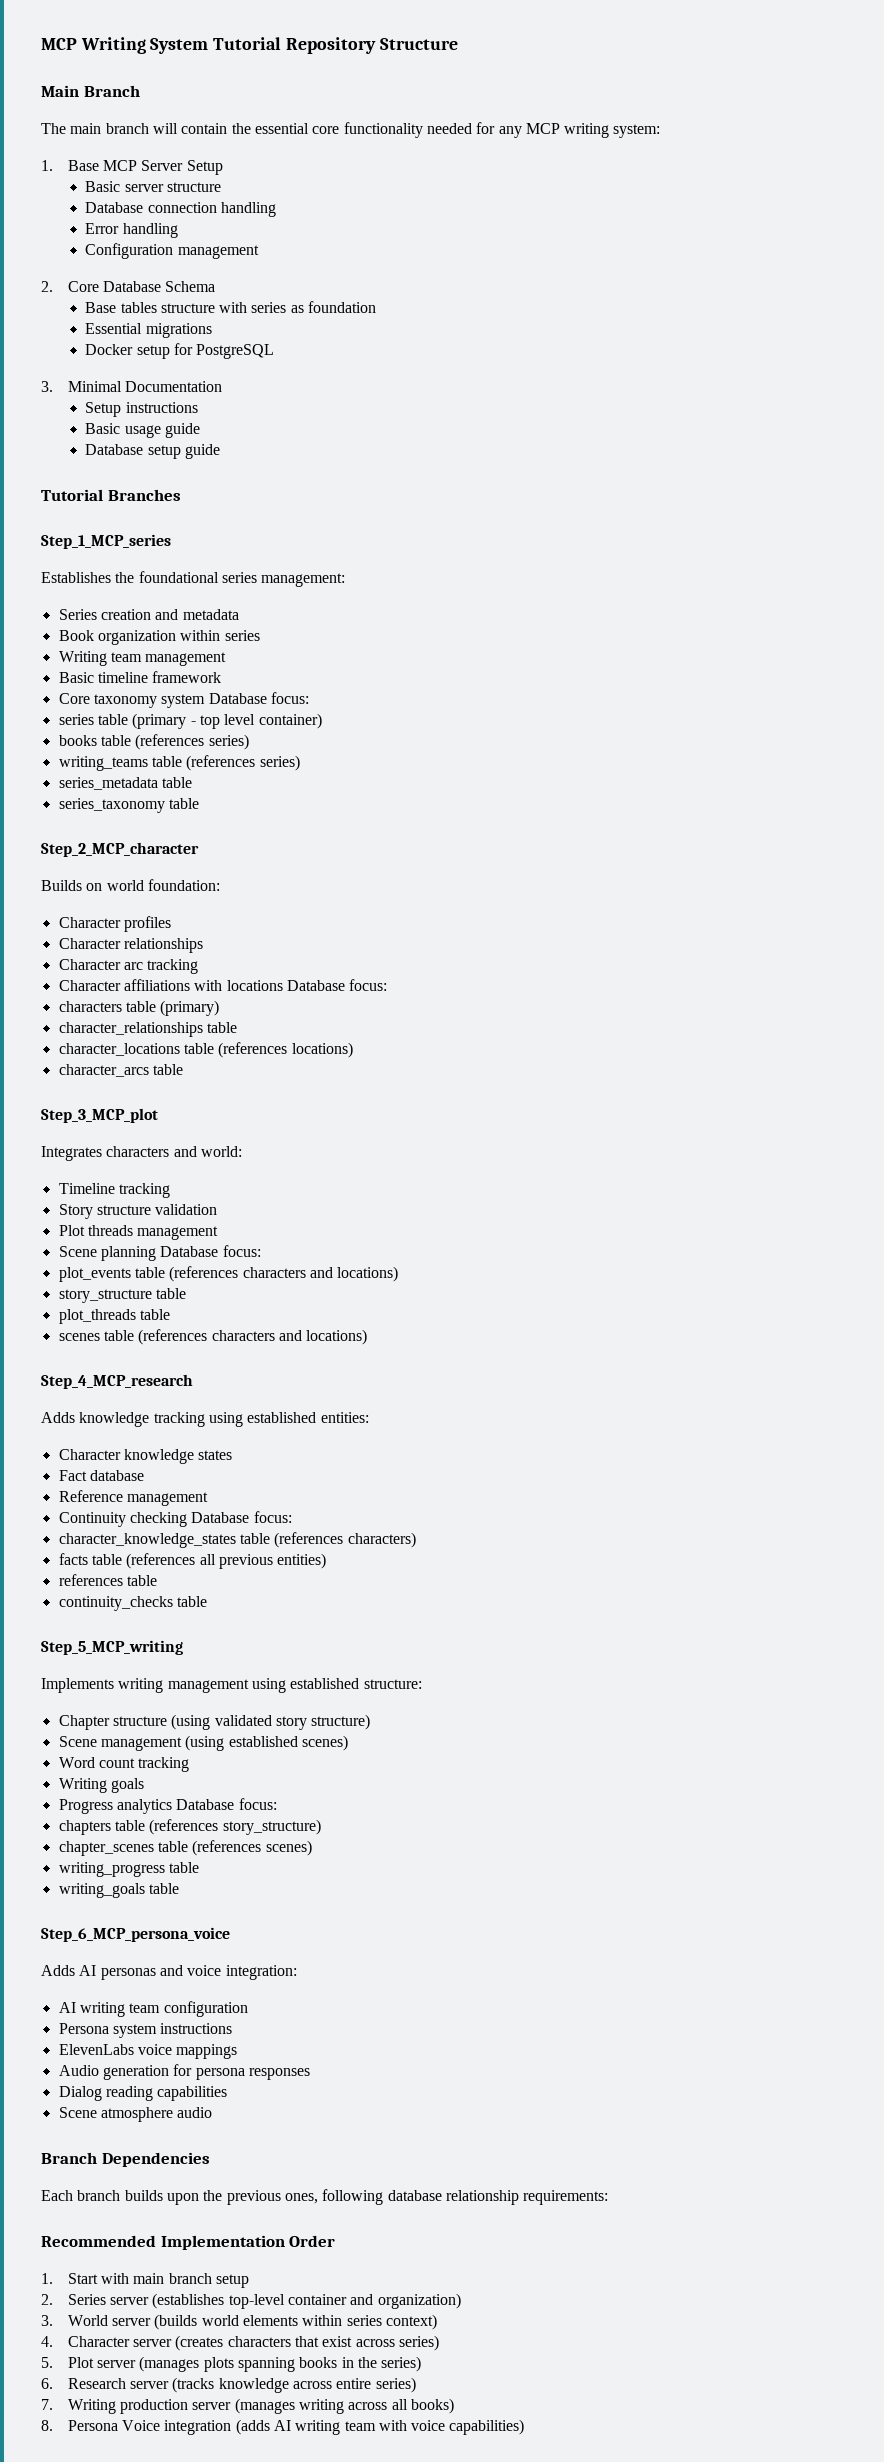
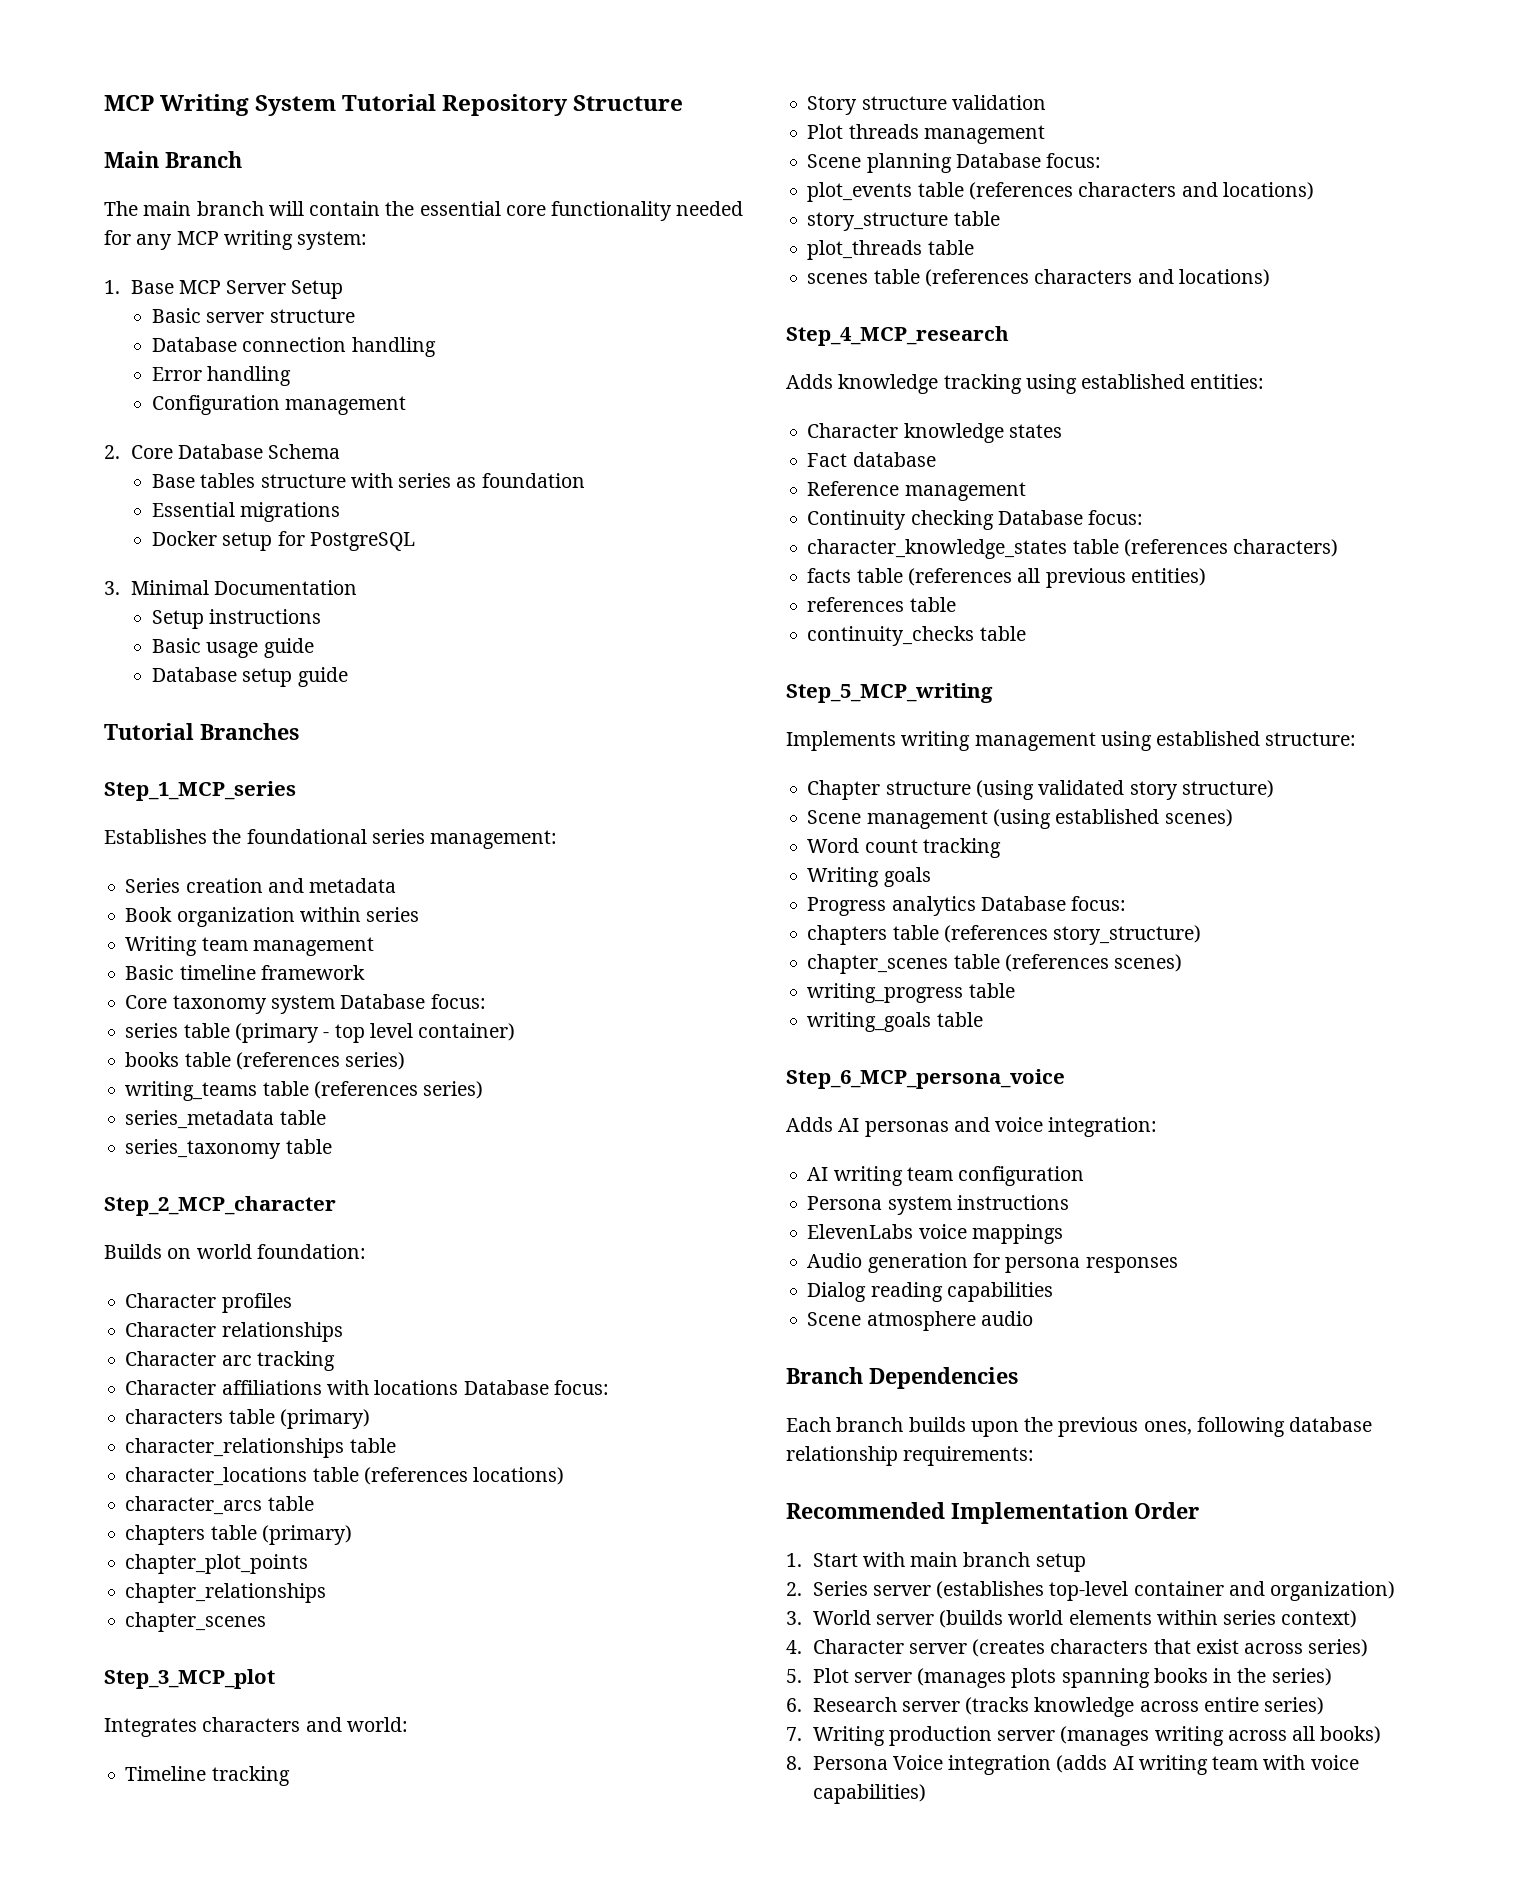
+ chapters table (primary)
+ chapter_plot_points
+ chapter_relationships
+ chapter_scenes

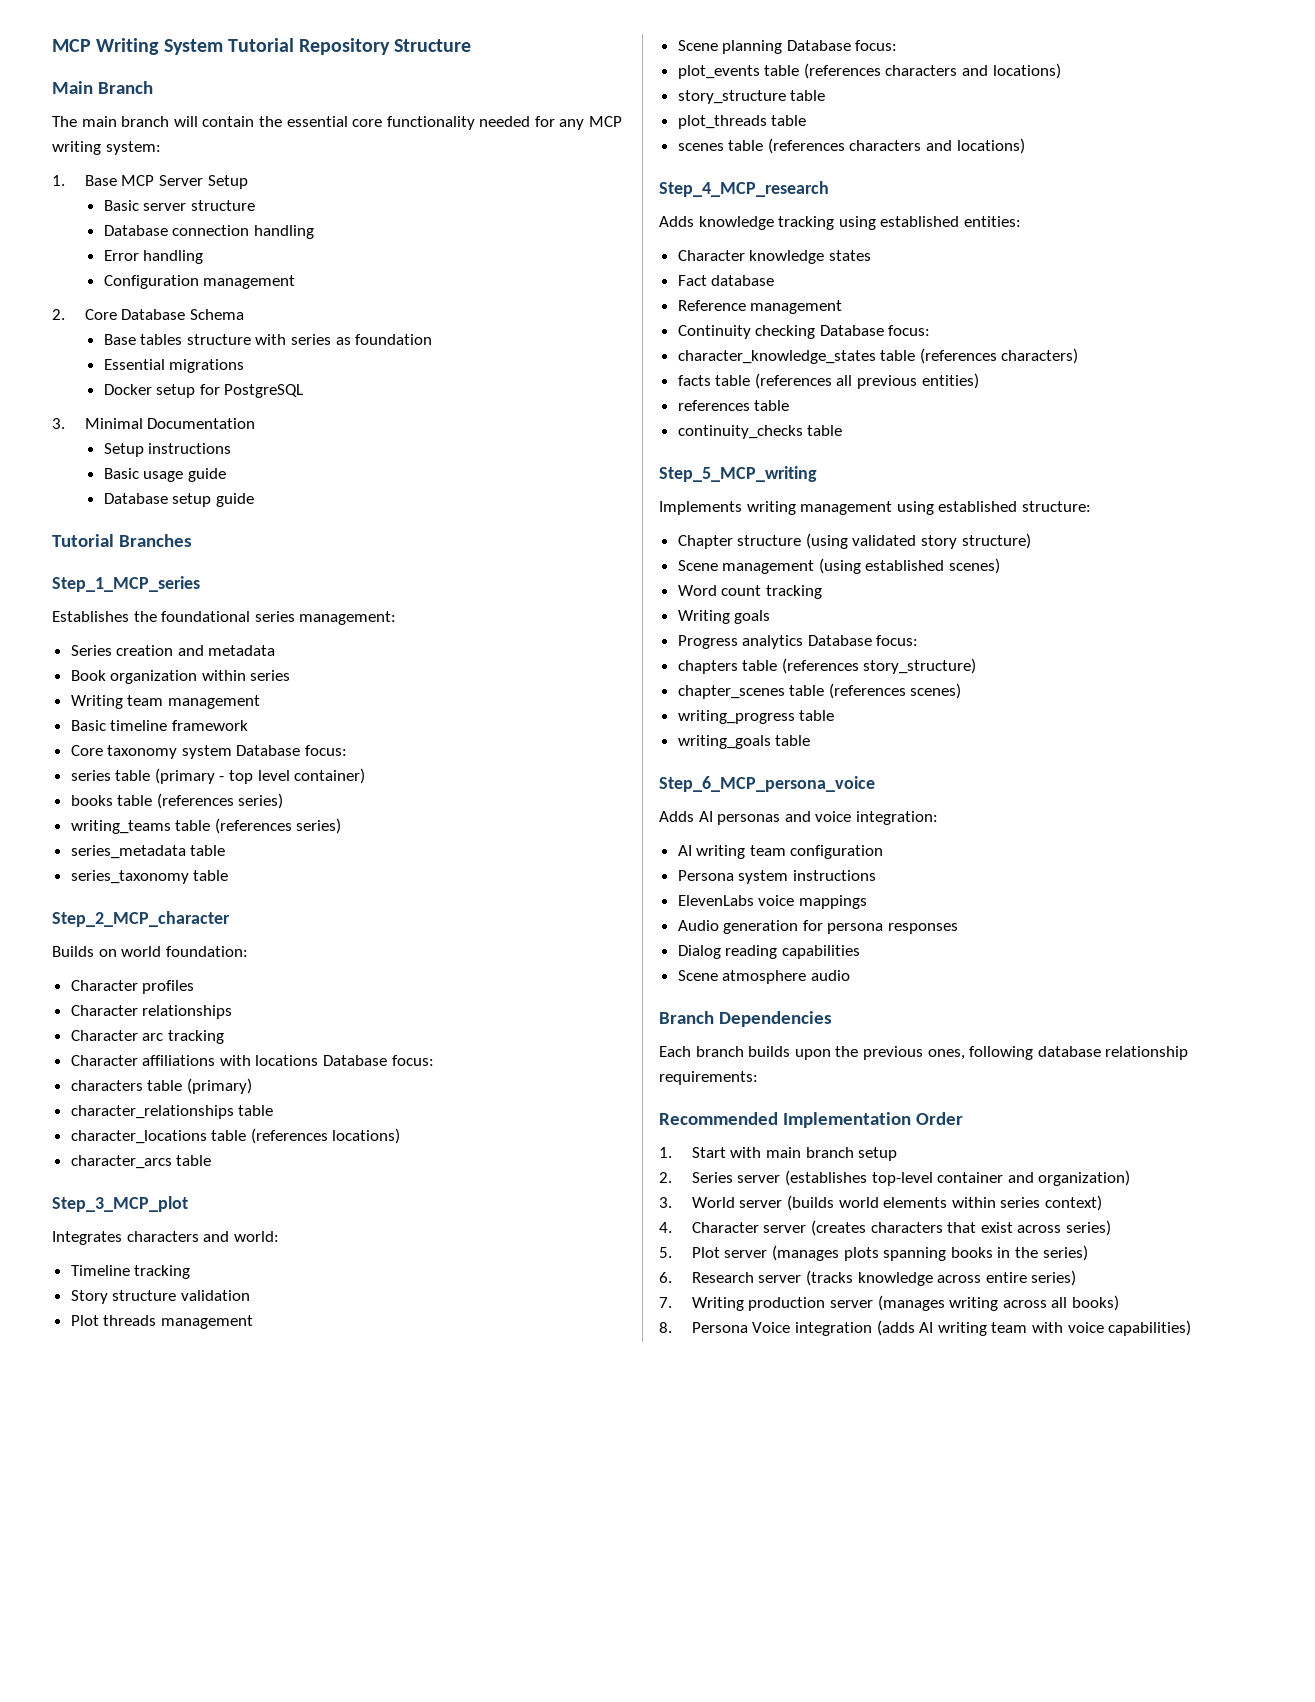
- chapters table (primary)
- chapter_plot_points
- chapter_relationships
- chapter_scenes

